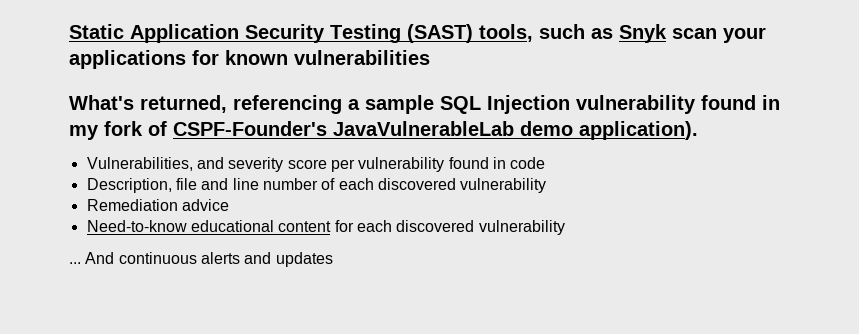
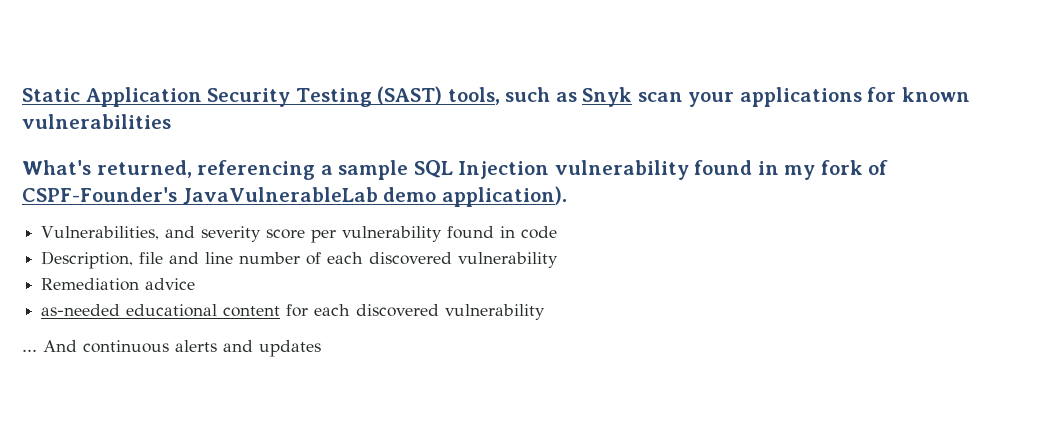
- Need-to-know educational content for each discovered vulnerability
+ as-needed educational content for each discovered vulnerability

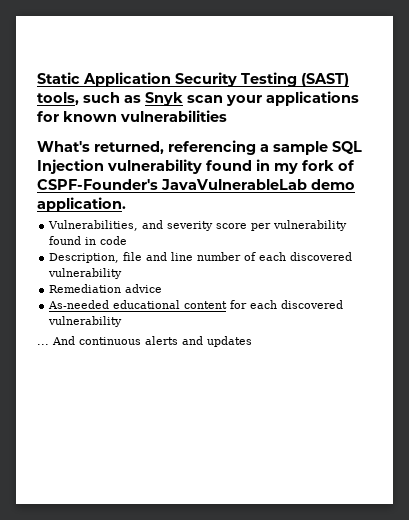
- What's returned, referencing a sample SQL Injection vulnerability found in my fork of CSPF-Founder's JavaVulnerableLab demo application).
+ What's returned, referencing a sample SQL Injection vulnerability found in my fork of CSPF-Founder's JavaVulnerableLab demo application.
- as-needed educational content for each discovered vulnerability
+ As-needed educational content for each discovered vulnerability

